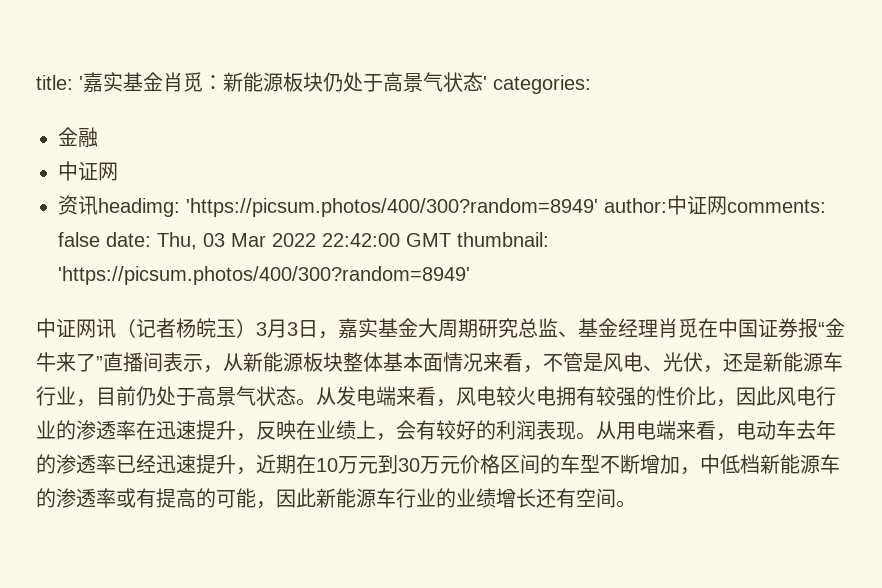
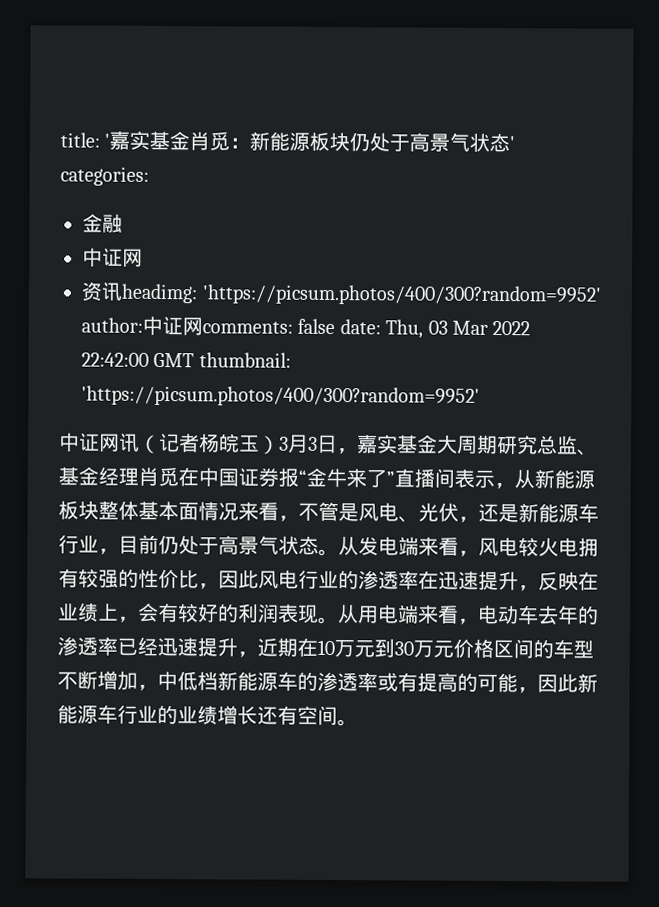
- 资讯headimg: 'https://picsum.photos/400/300?random=8949' author:中证网comments: false date: Thu, 03 Mar 2022 22:42:00 GMT thumbnail: 'https://picsum.photos/400/300?random=8949'
+ 资讯headimg: 'https://picsum.photos/400/300?random=9952' author:中证网comments: false date: Thu, 03 Mar 2022 22:42:00 GMT thumbnail: 'https://picsum.photos/400/300?random=9952'

